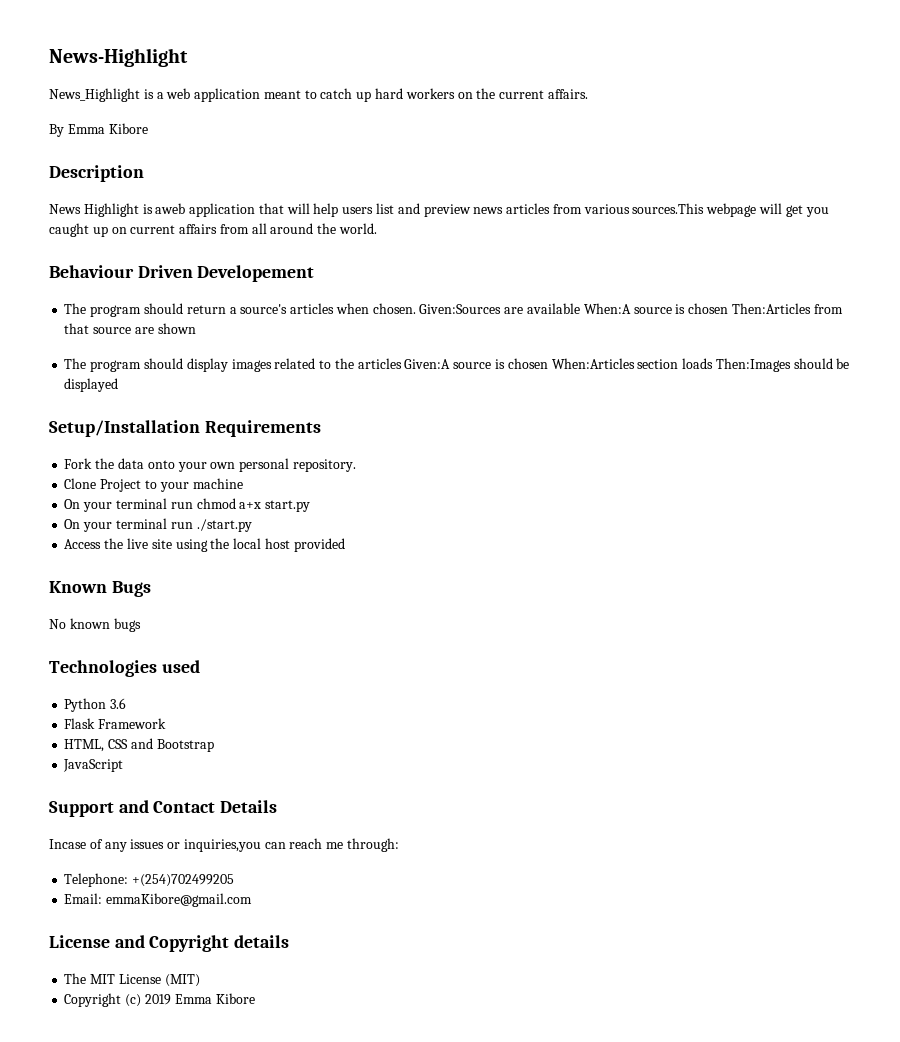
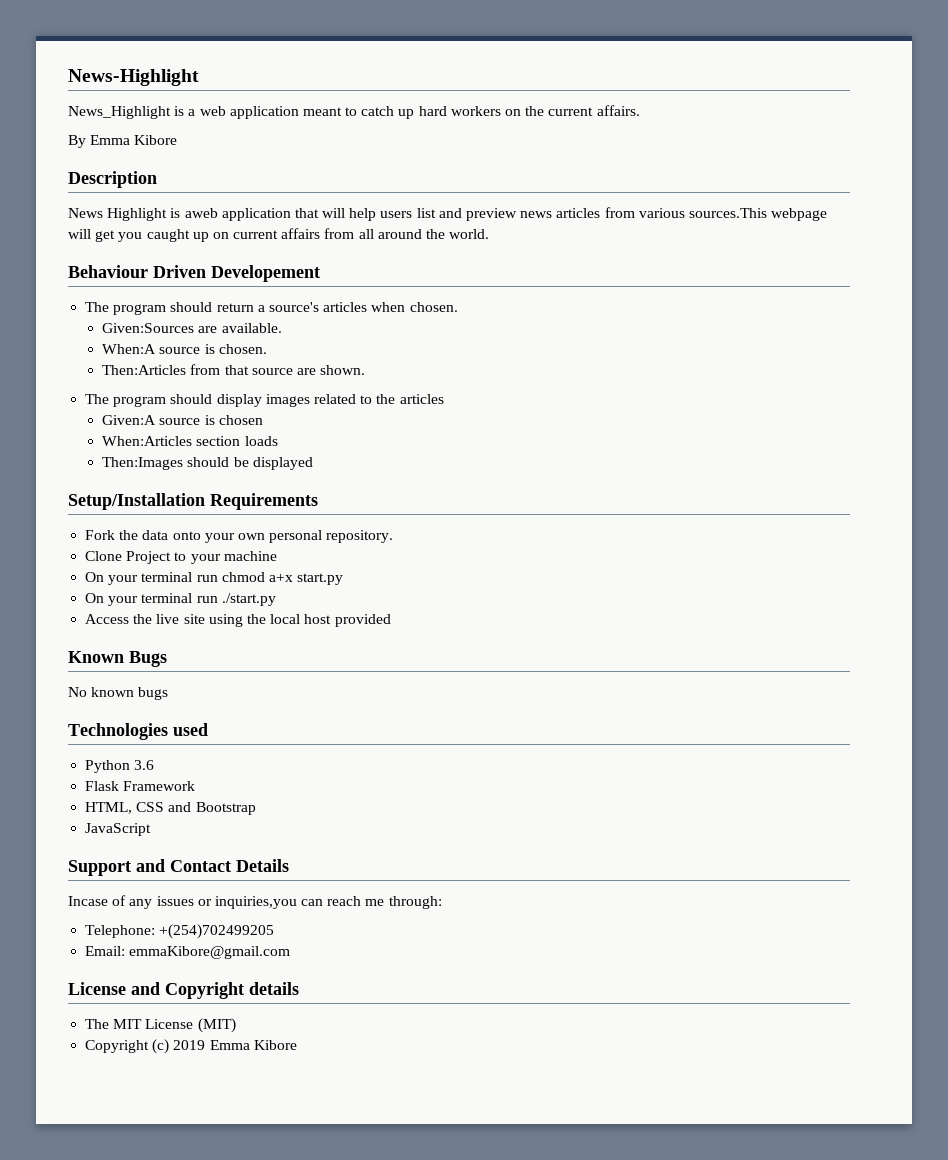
- The program should return a source's articles when chosen. Given:Sources are available When:A source is chosen Then:Articles from that source are shown
+ The program should return a source's articles when chosen.
+ Given:Sources are available.
+ When:A source is chosen.
+ Then:Articles from that source are shown.
- The program should display images related to the articles Given:A source is chosen When:Articles section loads Then:Images should be displayed
+ The program should display images related to the articles
+ Given:A source is chosen
+ When:Articles section loads
+ Then:Images should be displayed

